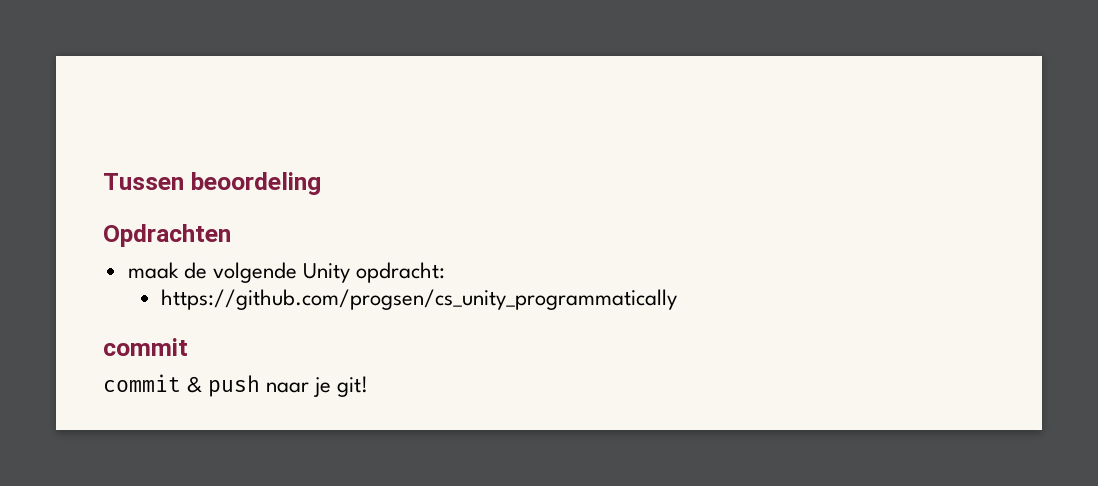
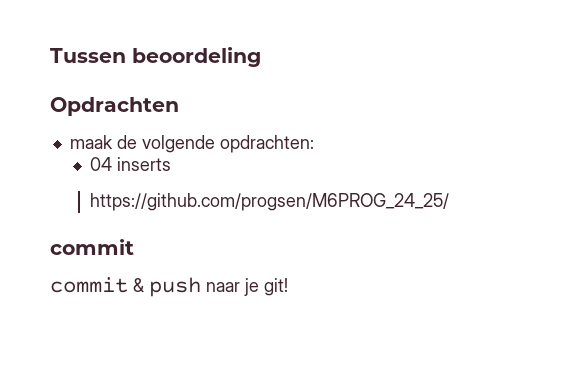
- maak de volgende Unity opdracht:
- https://github.com/progsen/cs_unity_programmatically
+ maak de volgende opdrachten:
+ 04 inserts
+ https://github.com/progsen/M6PROG_24_25/

